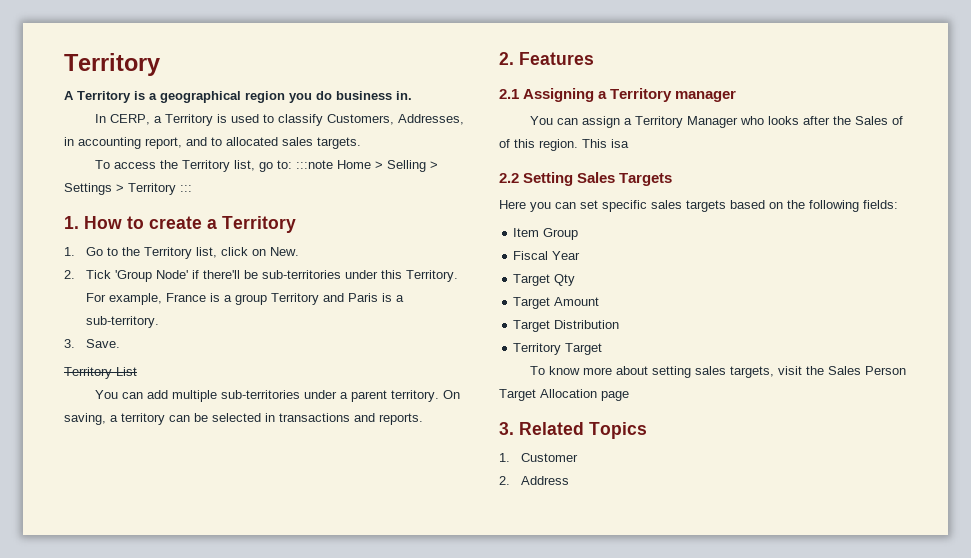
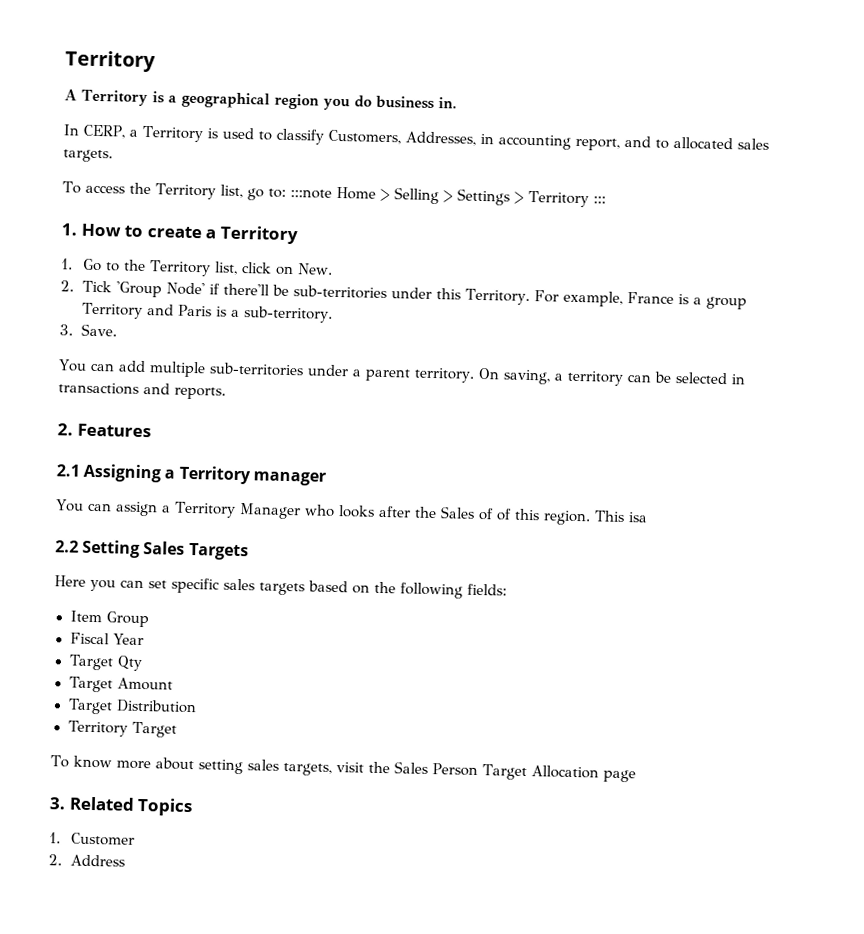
- Territory List

